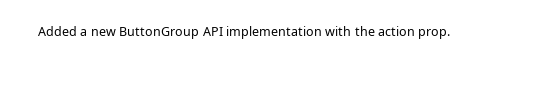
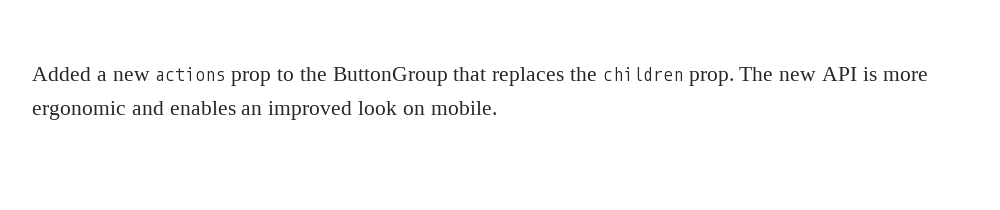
- Added a new ButtonGroup API implementation with the action prop.
+ Added a new actions prop to the ButtonGroup that replaces the children prop. The new API is more ergonomic and enables an improved look on mobile.

